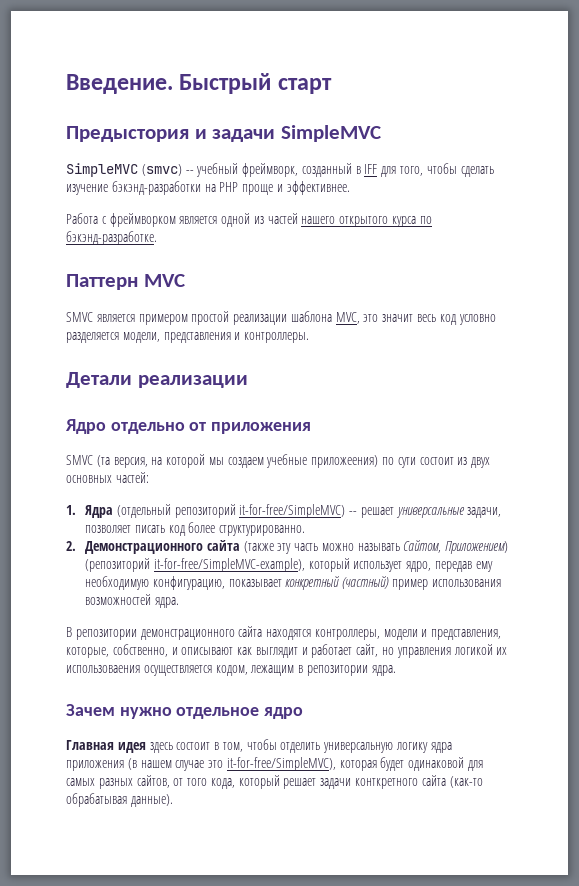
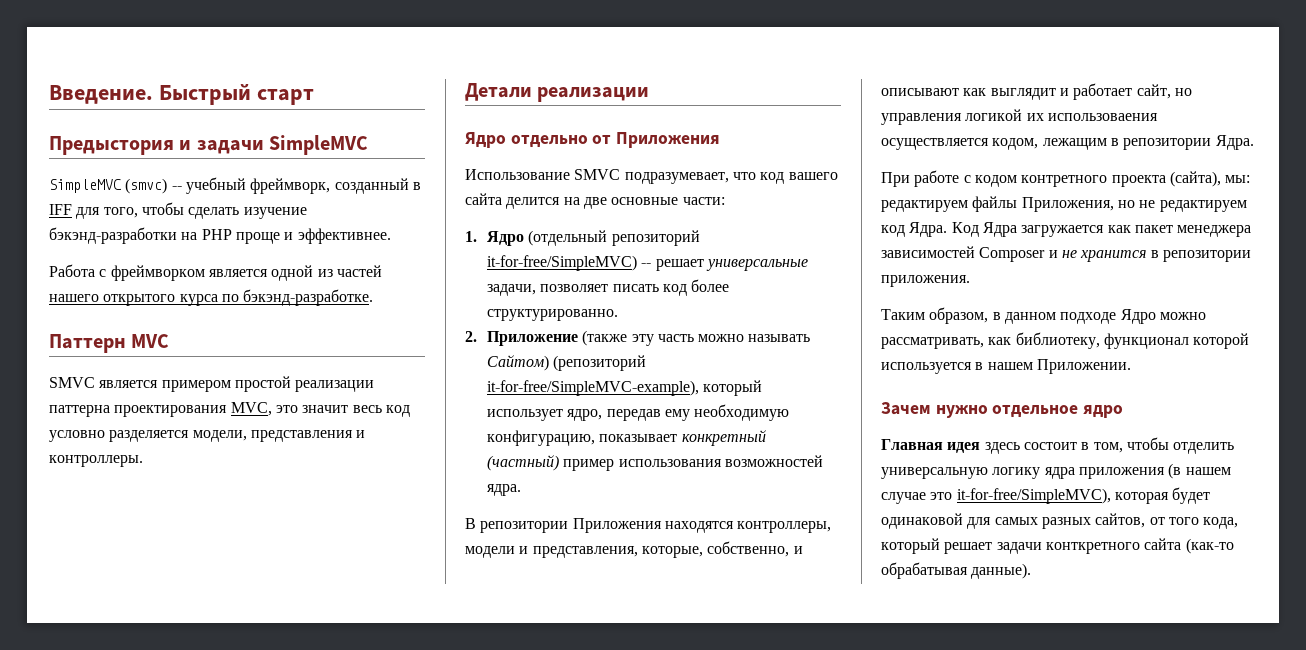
- SMVC является примером простой реализации шаблона MVC, это значит весь код условно разделяется модели, представления и контроллеры.
+ SMVC является примером простой реализации паттерна проектирования MVC, это значит весь код условно разделяется модели, представления и контроллеры.
- Ядро отдельно от приложения
- SMVC (та версия, на которой мы создаем учебные приложеения) по сути состоит из двух основных частей:
+ Ядро отдельно от Приложения
+ Использование SMVC подразумевает, что код вашего сайта делится на две основные части:
- 1. Ядра (отдельный репозиторий it-for-free/SimpleMVC) -- решает универсальные задачи, позволяет писать код более структурированно.
+ 1. Ядро (отдельный репозиторий it-for-free/SimpleMVC) -- решает универсальные задачи, позволяет писать код более структурированно.
- 2. Демонстрационного сайта (также эту часть можно называть Сайтом, Приложением) (репозиторий it-for-free/SimpleMVC-example), который использует ядро, передав ему необходимую конфигурацию, показывает конкретный (частный) пример использования возможностей ядра.
+ 2. Приложение (также эту часть можно называть Сайтом) (репозиторий it-for-free/SimpleMVC-example), который использует ядро, передав ему необходимую конфигурацию, показывает конкретный (частный) пример использования возможностей ядра.
- В репозитории демонстрационного сайта находятся контроллеры, модели и представления, которые, собственно, и описывают как выглядит и работает сайт, но управления логикой их использоваения осуществляется кодом, лежащим в репозитории ядра.
+ В репозитории Приложения находятся контроллеры, модели и представления, которые, собственно, и описывают как выглядит и работает сайт, но управления логикой их использоваения осуществляется кодом, лежащим в репозитории Ядра.
+ При работе с кодом контретного проекта (сайта), мы: редактируем файлы Приложения, но не редактируем код Ядра. Код Ядра загружается как пакет менеджера зависимостей Composer и не хранится в репозитории приложения.
+ Таким образом, в данном подходе Ядро можно рассматривать, как библиотеку, функционал которой используется в нашем Приложении.

